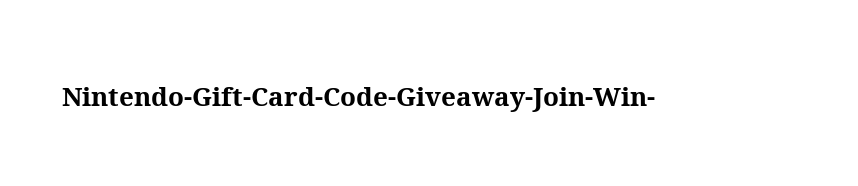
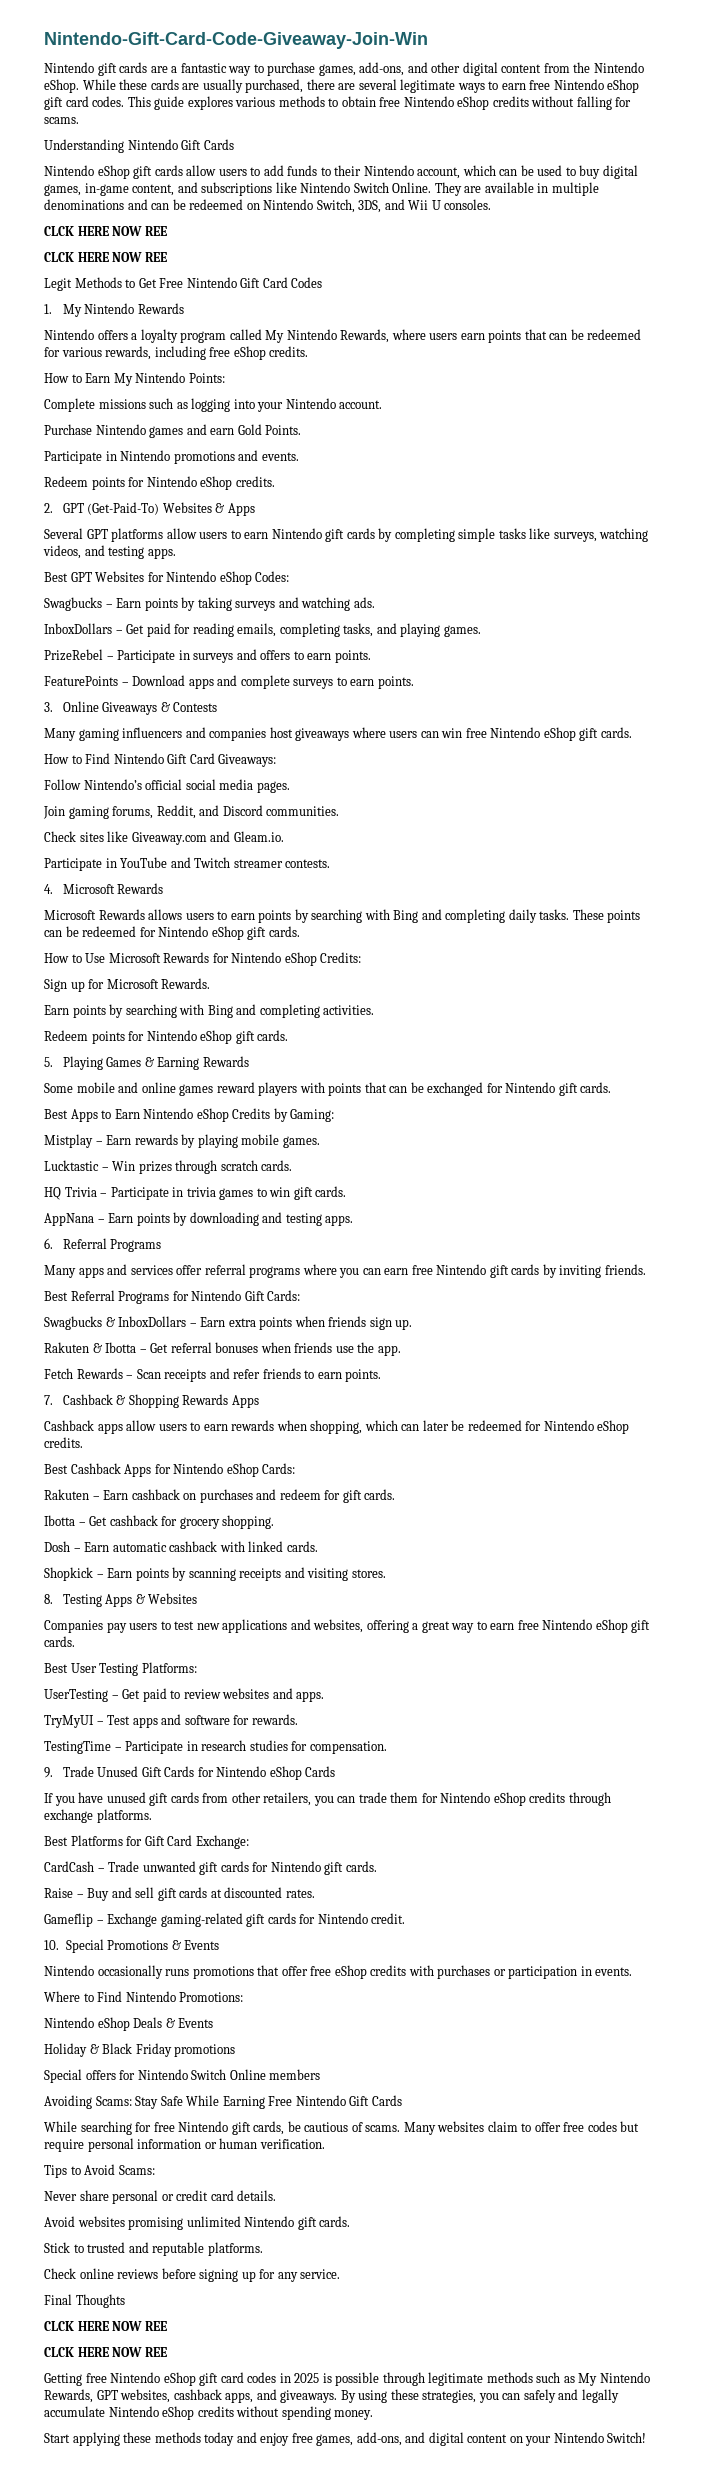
- Nintendo-Gift-Card-Code-Giveaway-Join-Win-
+ Nintendo-Gift-Card-Code-Giveaway-Join-Win
+ Nintendo gift cards are a fantastic way to purchase games, add-ons, and other digital content from the Nintendo eShop. While these cards are usually purchased, there are several legitimate ways to earn free Nintendo eShop gift card codes. This guide explores various methods to obtain free Nintendo eShop credits without falling for scams.
+ Understanding Nintendo Gift Cards
+ Nintendo eShop gift cards allow users to add funds to their Nintendo account, which can be used to buy digital games, in-game content, and subscriptions like Nintendo Switch Online. They are available in multiple denominations and can be redeemed on Nintendo Switch, 3DS, and Wii U consoles.
+ CLCK HERE NOW REE
+ CLCK HERE NOW REE
+ Legit Methods to Get Free Nintendo Gift Card Codes
+ 1. My Nintendo Rewards
+ Nintendo offers a loyalty program called My Nintendo Rewards, where users earn points that can be redeemed for various rewards, including free eShop credits.
+ How to Earn My Nintendo Points:
+ Complete missions such as logging into your Nintendo account.
+ Purchase Nintendo games and earn Gold Points.
+ Participate in Nintendo promotions and events.
+ Redeem points for Nintendo eShop credits.
+ 2. GPT (Get-Paid-To) Websites & Apps
+ Several GPT platforms allow users to earn Nintendo gift cards by completing simple tasks like surveys, watching videos, and testing apps.
+ Best GPT Websites for Nintendo eShop Codes:
+ Swagbucks – Earn points by taking surveys and watching ads.
+ InboxDollars – Get paid for reading emails, completing tasks, and playing games.
+ PrizeRebel – Participate in surveys and offers to earn points.
+ FeaturePoints – Download apps and complete surveys to earn points.
+ 3. Online Giveaways & Contests
+ Many gaming influencers and companies host giveaways where users can win free Nintendo eShop gift cards.
+ How to Find Nintendo Gift Card Giveaways:
+ Follow Nintendo’s official social media pages.
+ Join gaming forums, Reddit, and Discord communities.
+ Check sites like Giveaway.com and Gleam.io.
+ Participate in YouTube and Twitch streamer contests.
+ 4. Microsoft Rewards
+ Microsoft Rewards allows users to earn points by searching with Bing and completing daily tasks. These points can be redeemed for Nintendo eShop gift cards.
+ How to Use Microsoft Rewards for Nintendo eShop Credits:
+ Sign up for Microsoft Rewards.
+ Earn points by searching with Bing and completing activities.
+ Redeem points for Nintendo eShop gift cards.
+ 5. Playing Games & Earning Rewards
+ Some mobile and online games reward players with points that can be exchanged for Nintendo gift cards.
+ Best Apps to Earn Nintendo eShop Credits by Gaming:
+ Mistplay – Earn rewards by playing mobile games.
+ Lucktastic – Win prizes through scratch cards.
+ HQ Trivia – Participate in trivia games to win gift cards.
+ AppNana – Earn points by downloading and testing apps.
+ 6. Referral Programs
+ Many apps and services offer referral programs where you can earn free Nintendo gift cards by inviting friends.
+ Best Referral Programs for Nintendo Gift Cards:
+ Swagbucks & InboxDollars – Earn extra points when friends sign up.
+ Rakuten & Ibotta – Get referral bonuses when friends use the app.
+ Fetch Rewards – Scan receipts and refer friends to earn points.
+ 7. Cashback & Shopping Rewards Apps
+ Cashback apps allow users to earn rewards when shopping, which can later be redeemed for Nintendo eShop credits.
+ Best Cashback Apps for Nintendo eShop Cards:
+ Rakuten – Earn cashback on purchases and redeem for gift cards.
+ Ibotta – Get cashback for grocery shopping.
+ Dosh – Earn automatic cashback with linked cards.
+ Shopkick – Earn points by scanning receipts and visiting stores.
+ 8. Testing Apps & Websites
+ Companies pay users to test new applications and websites, offering a great way to earn free Nintendo eShop gift cards.
+ Best User Testing Platforms:
+ UserTesting – Get paid to review websites and apps.
+ TryMyUI – Test apps and software for rewards.
+ TestingTime – Participate in research studies for compensation.
+ 9. Trade Unused Gift Cards for Nintendo eShop Cards
+ If you have unused gift cards from other retailers, you can trade them for Nintendo eShop credits through exchange platforms.
+ Best Platforms for Gift Card Exchange:
+ CardCash – Trade unwanted gift cards for Nintendo gift cards.
+ Raise – Buy and sell gift cards at discounted rates.
+ Gameflip – Exchange gaming-related gift cards for Nintendo credit.
+ 10. Special Promotions & Events
+ Nintendo occasionally runs promotions that offer free eShop credits with purchases or participation in events.
+ Where to Find Nintendo Promotions:
+ Nintendo eShop Deals & Events
+ Holiday & Black Friday promotions
+ Special offers for Nintendo Switch Online members
+ Avoiding Scams: Stay Safe While Earning Free Nintendo Gift Cards
+ While searching for free Nintendo gift cards, be cautious of scams. Many websites claim to offer free codes but require personal information or human verification.
+ Tips to Avoid Scams:
+ Never share personal or credit card details.
+ Avoid websites promising unlimited Nintendo gift cards.
+ Stick to trusted and reputable platforms.
+ Check online reviews before signing up for any service.
+ Final Thoughts
+ CLCK HERE NOW REE
+ CLCK HERE NOW REE
+ Getting free Nintendo eShop gift card codes in 2025 is possible through legitimate methods such as My Nintendo Rewards, GPT websites, cashback apps, and giveaways. By using these strategies, you can safely and legally accumulate Nintendo eShop credits without spending money.
+ Start applying these methods today and enjoy free games, add-ons, and digital content on your Nintendo Switch!

